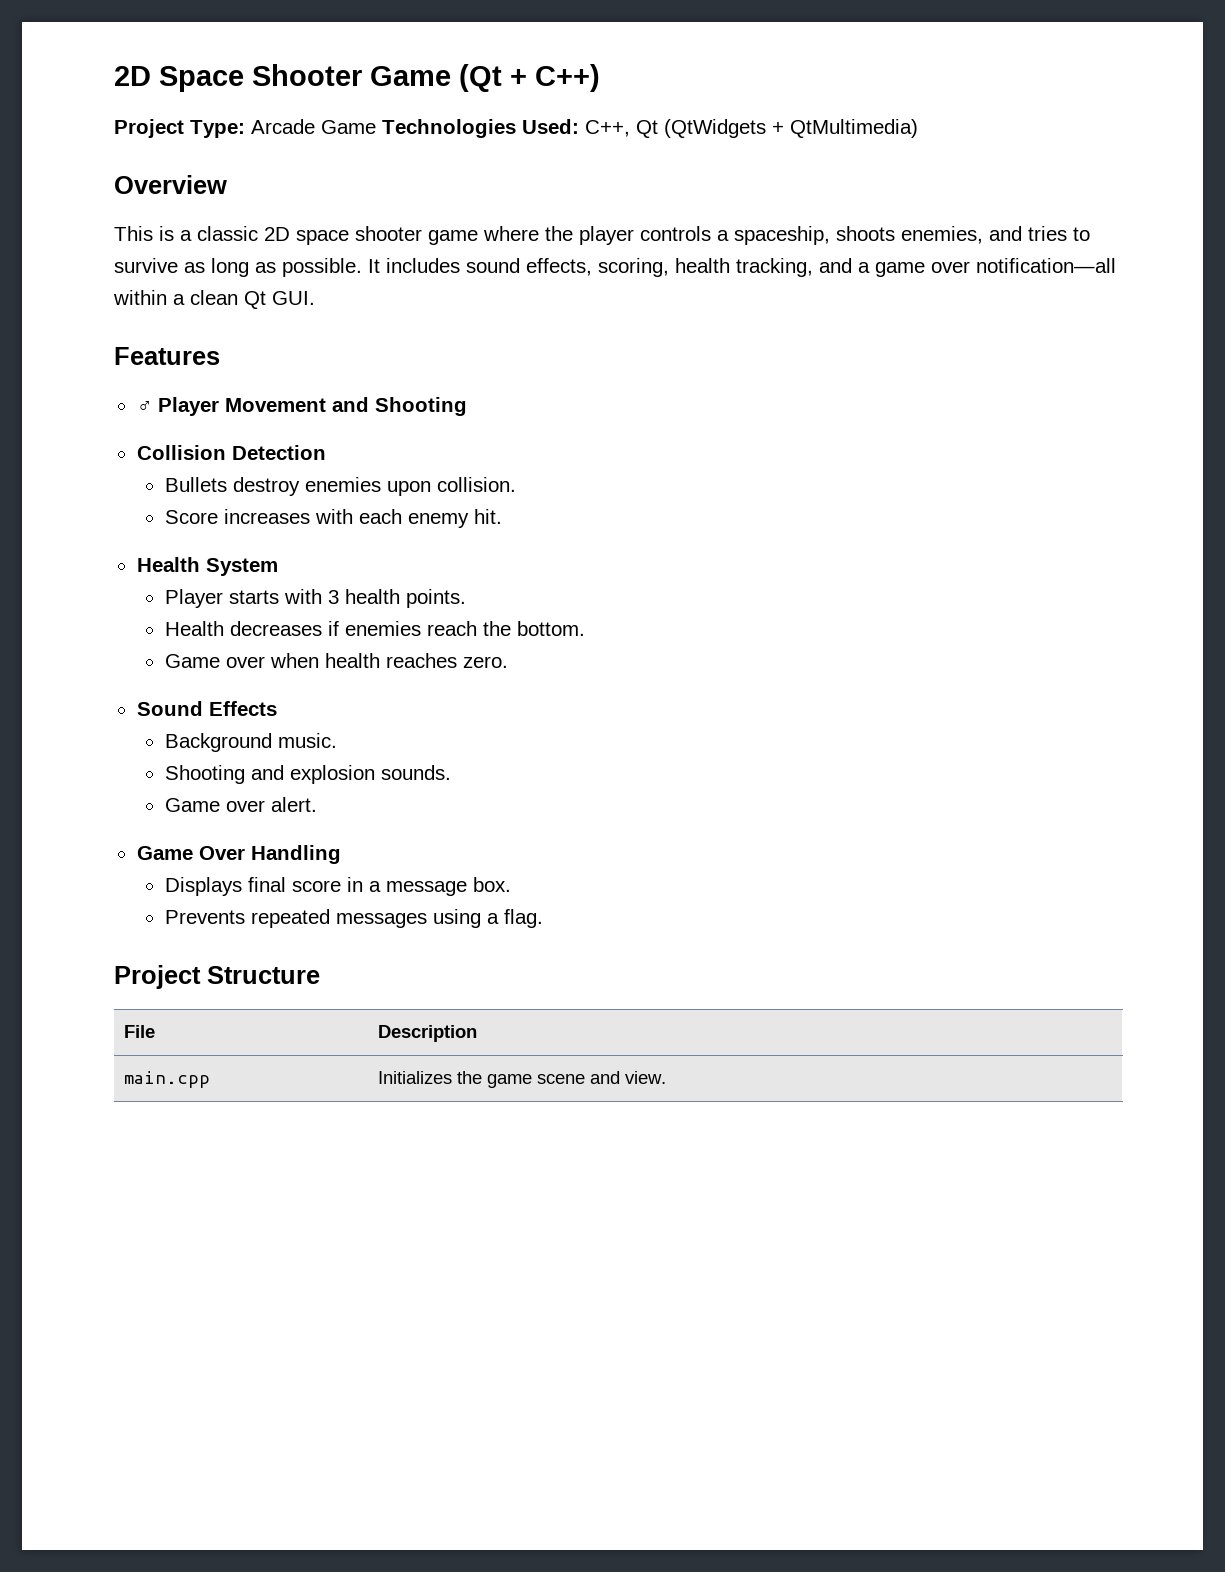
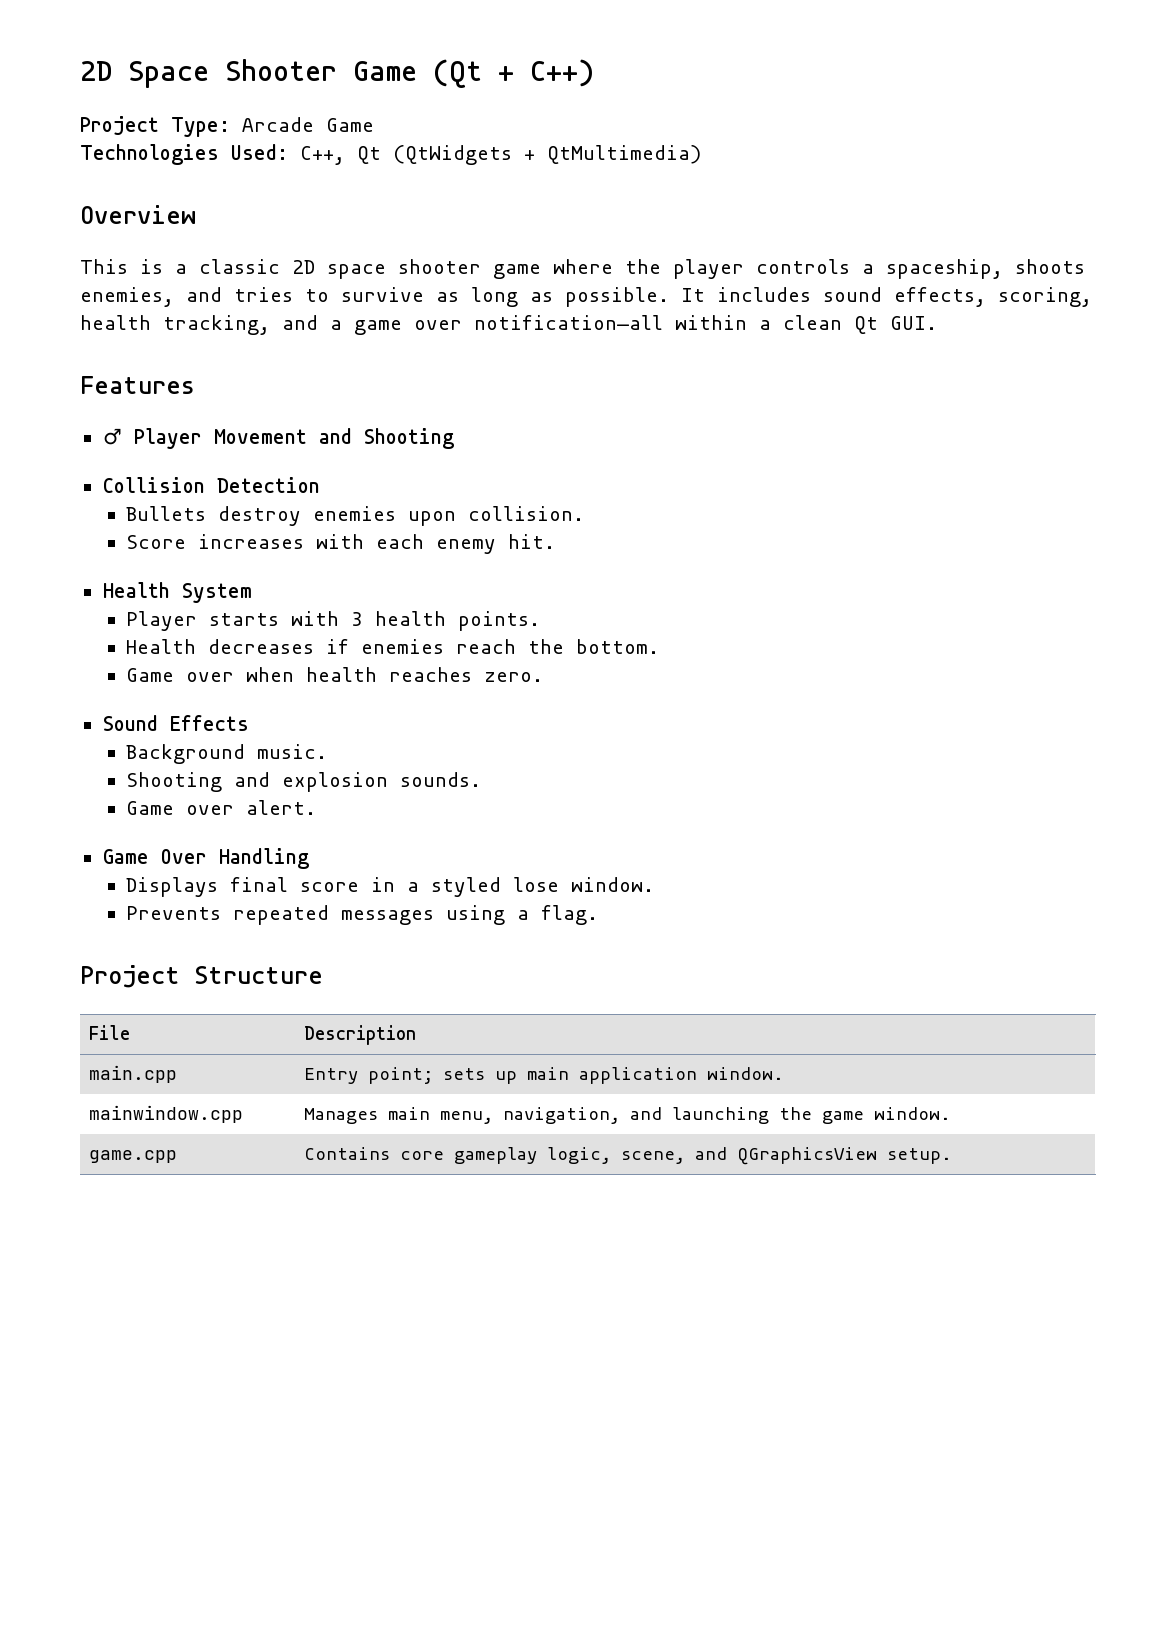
- Project Type: Arcade Game Technologies Used: C++, Qt (QtWidgets + QtMultimedia)
+ Project Type: Arcade Game
+ Technologies Used: C++, Qt (QtWidgets + QtMultimedia)
- Displays final score in a message box.
+ Displays final score in a styled lose window.
- main.cpp | Initializes the game scene and view.
+ main.cpp | Entry point; sets up main application window.
+ mainwindow.cpp | Manages main menu, navigation, and launching the game window.
+ game.cpp | Contains core gameplay logic, scene, and QGraphicsView setup.

